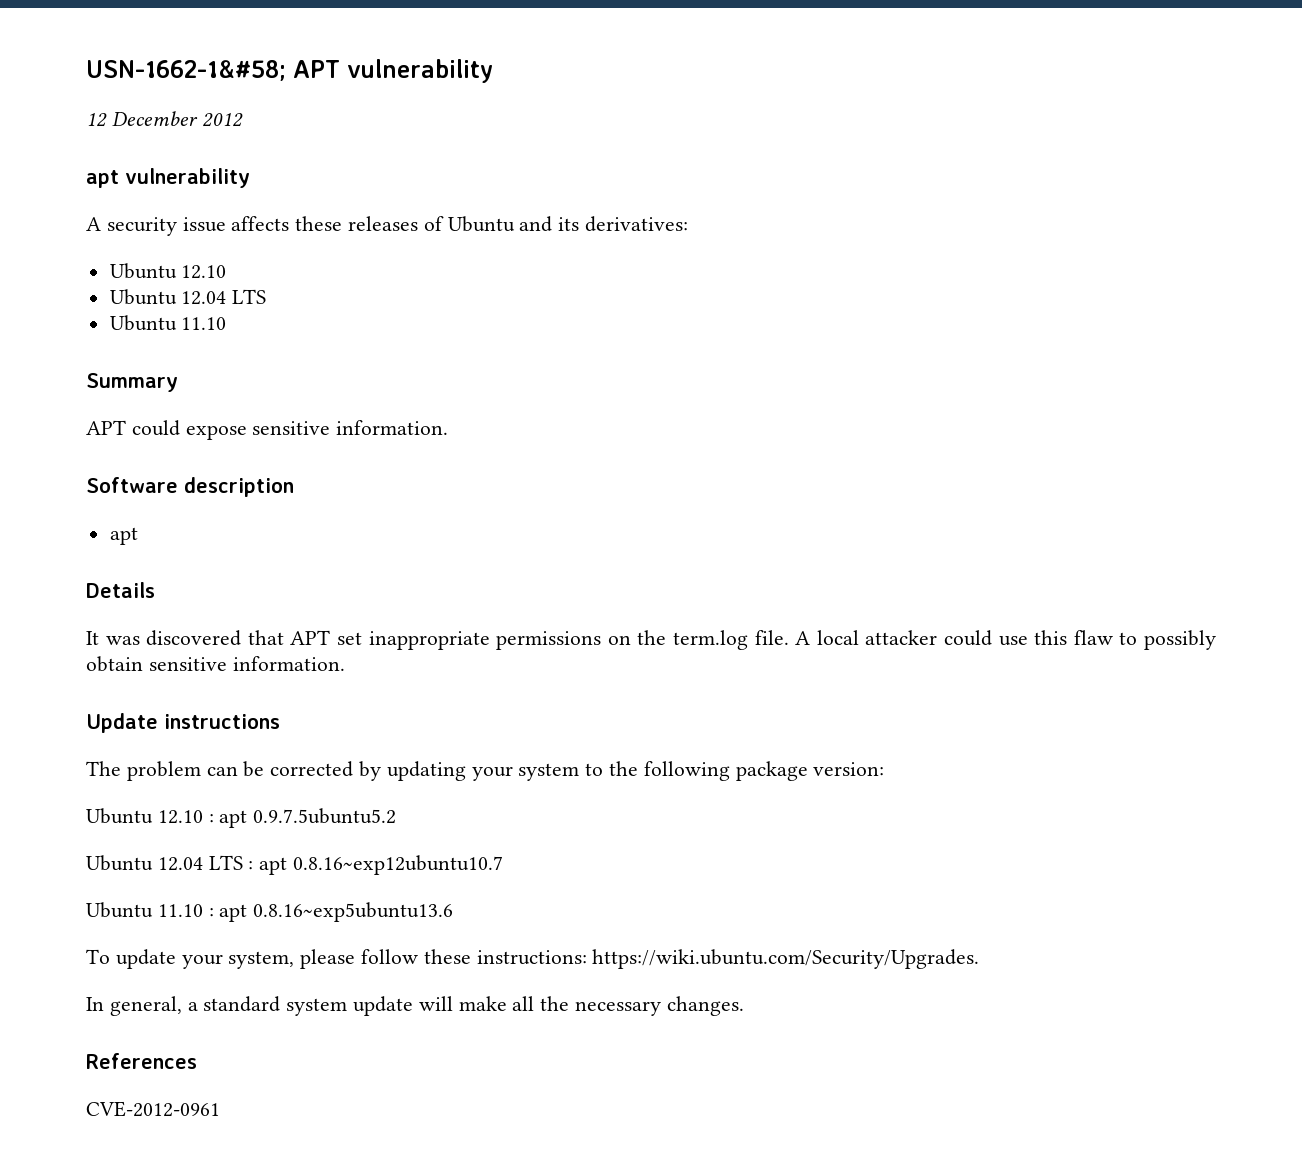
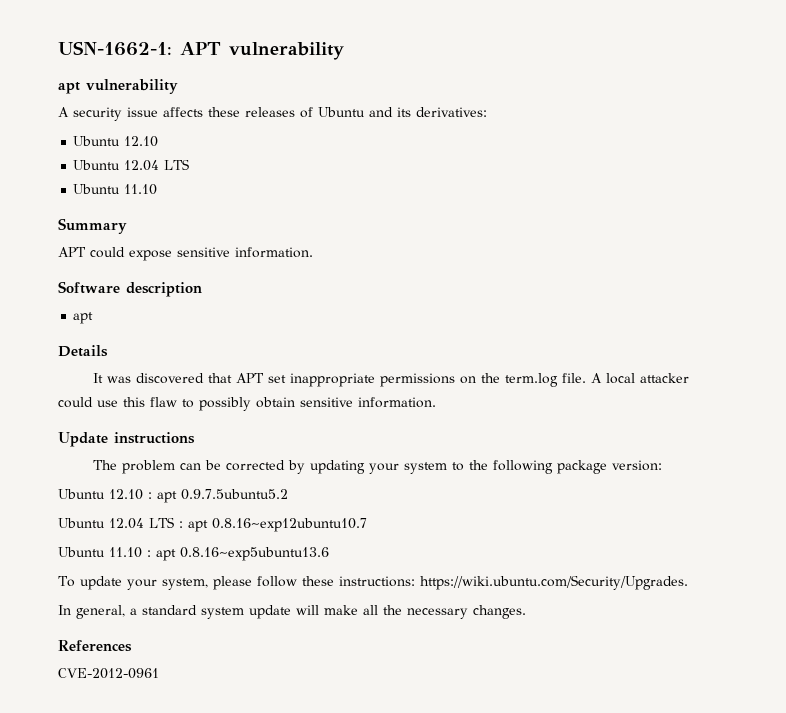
- USN-1662-1&#58; APT vulnerability
+ USN-1662-1: APT vulnerability
- 12 December 2012

